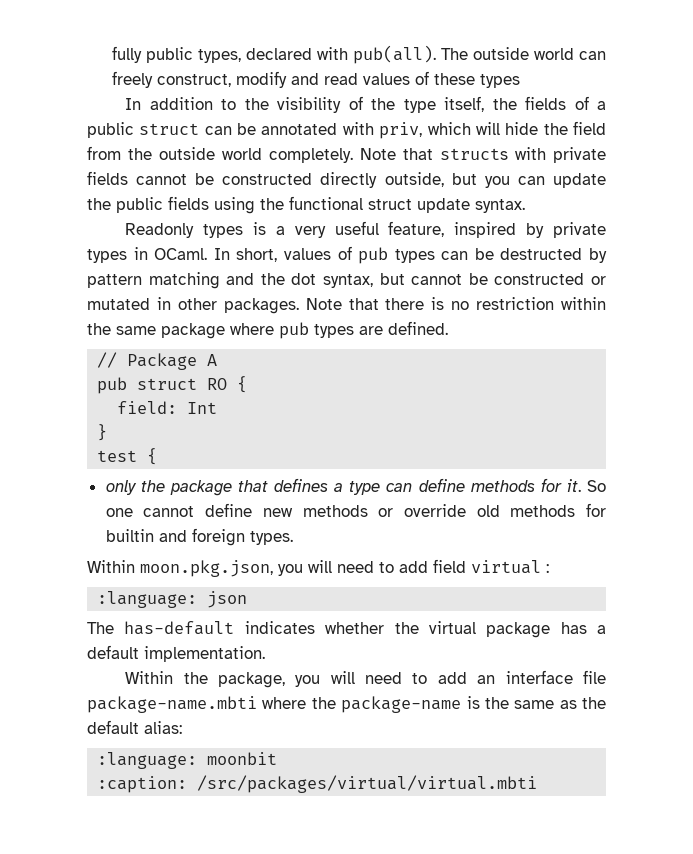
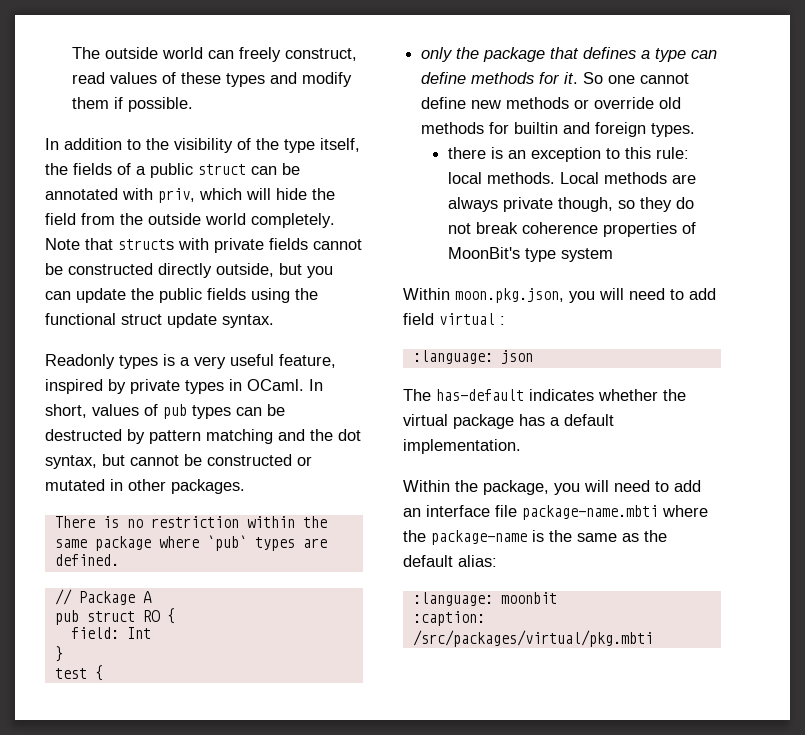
- fully public types, declared with pub(all). The outside world can freely construct, modify and read values of these types
+ The outside world can freely construct, read values of these types and modify them if possible.
- In short, values of pub types can be destructed by pattern matching and the dot syntax, but cannot be constructed or mutated in other packages. Note that there is no restriction within the same package where pub types are defined.
+ In short, values of pub types can be destructed by pattern matching and the dot syntax, but cannot be constructed or mutated in other packages.
+ There is no restriction within the same package where `pub` types are defined.
+ there is an exception to this rule: local methods. Local methods are always private though, so they do not break coherence properties of MoonBit's type system
- :caption: /src/packages/virtual/virtual.mbti
+ :caption: /src/packages/virtual/pkg.mbti

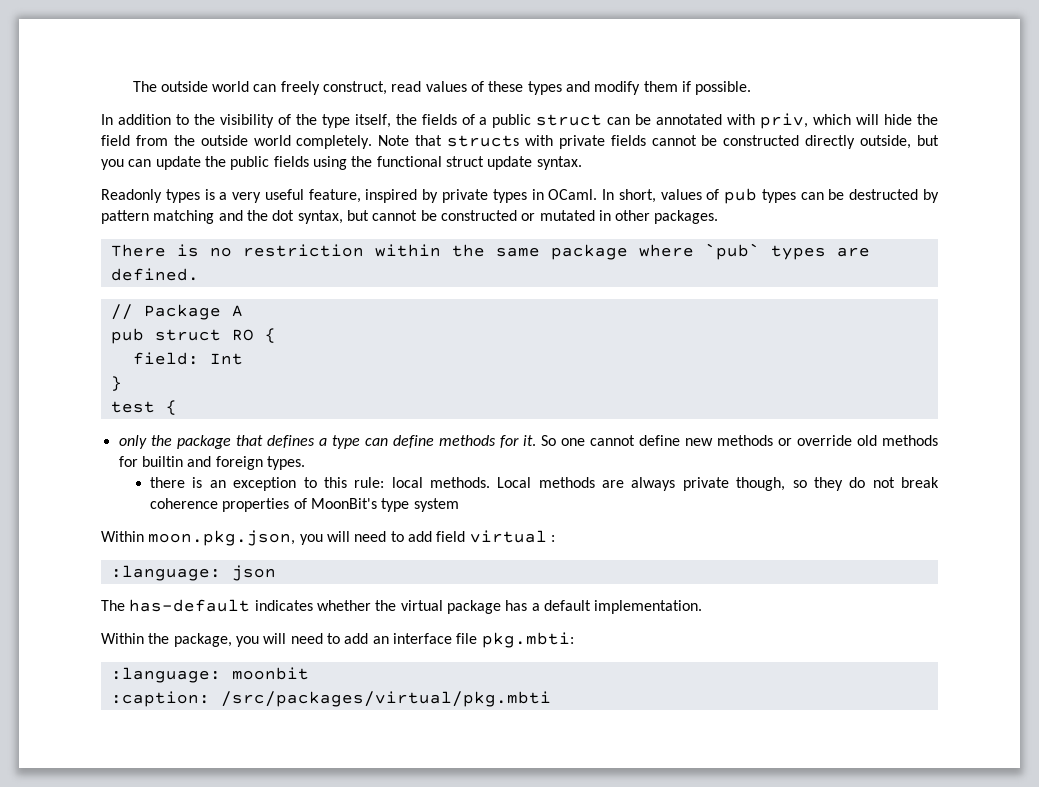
- Within the package, you will need to add an interface file package-name.mbti where the package-name is the same as the default alias:
+ Within the package, you will need to add an interface file pkg.mbti:

